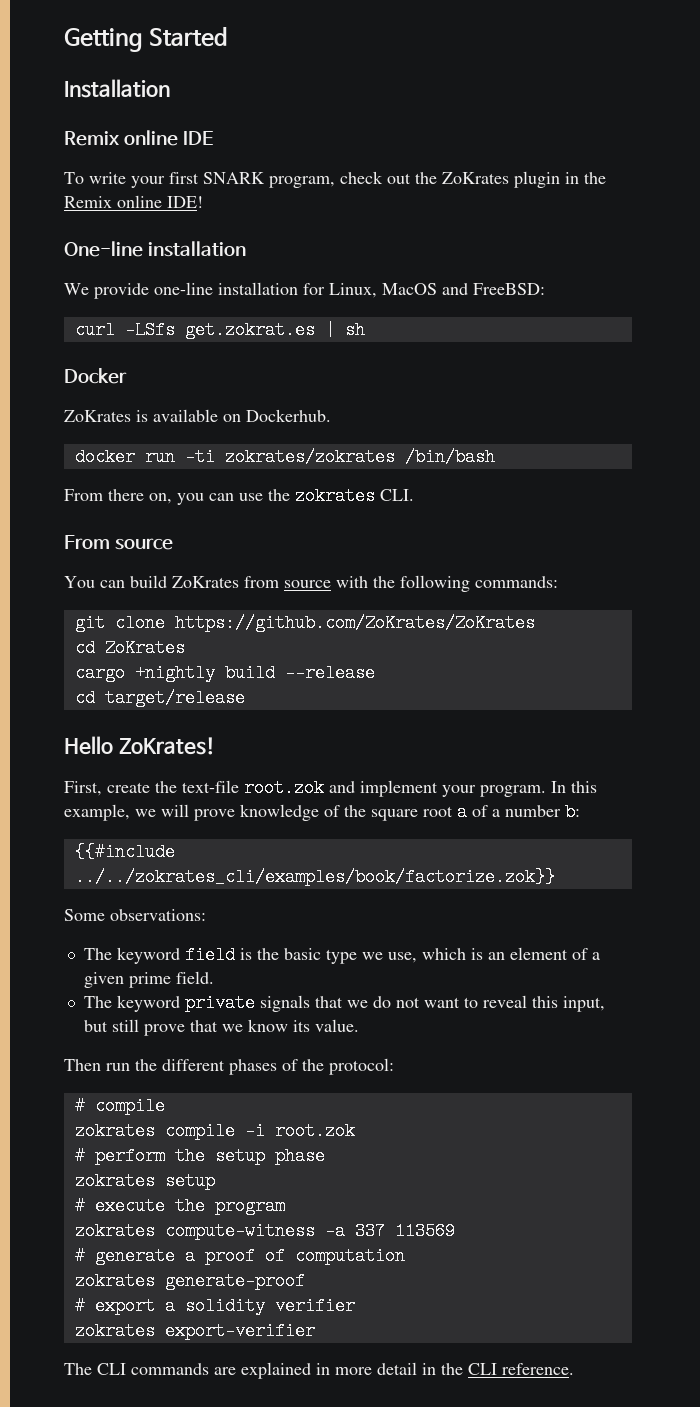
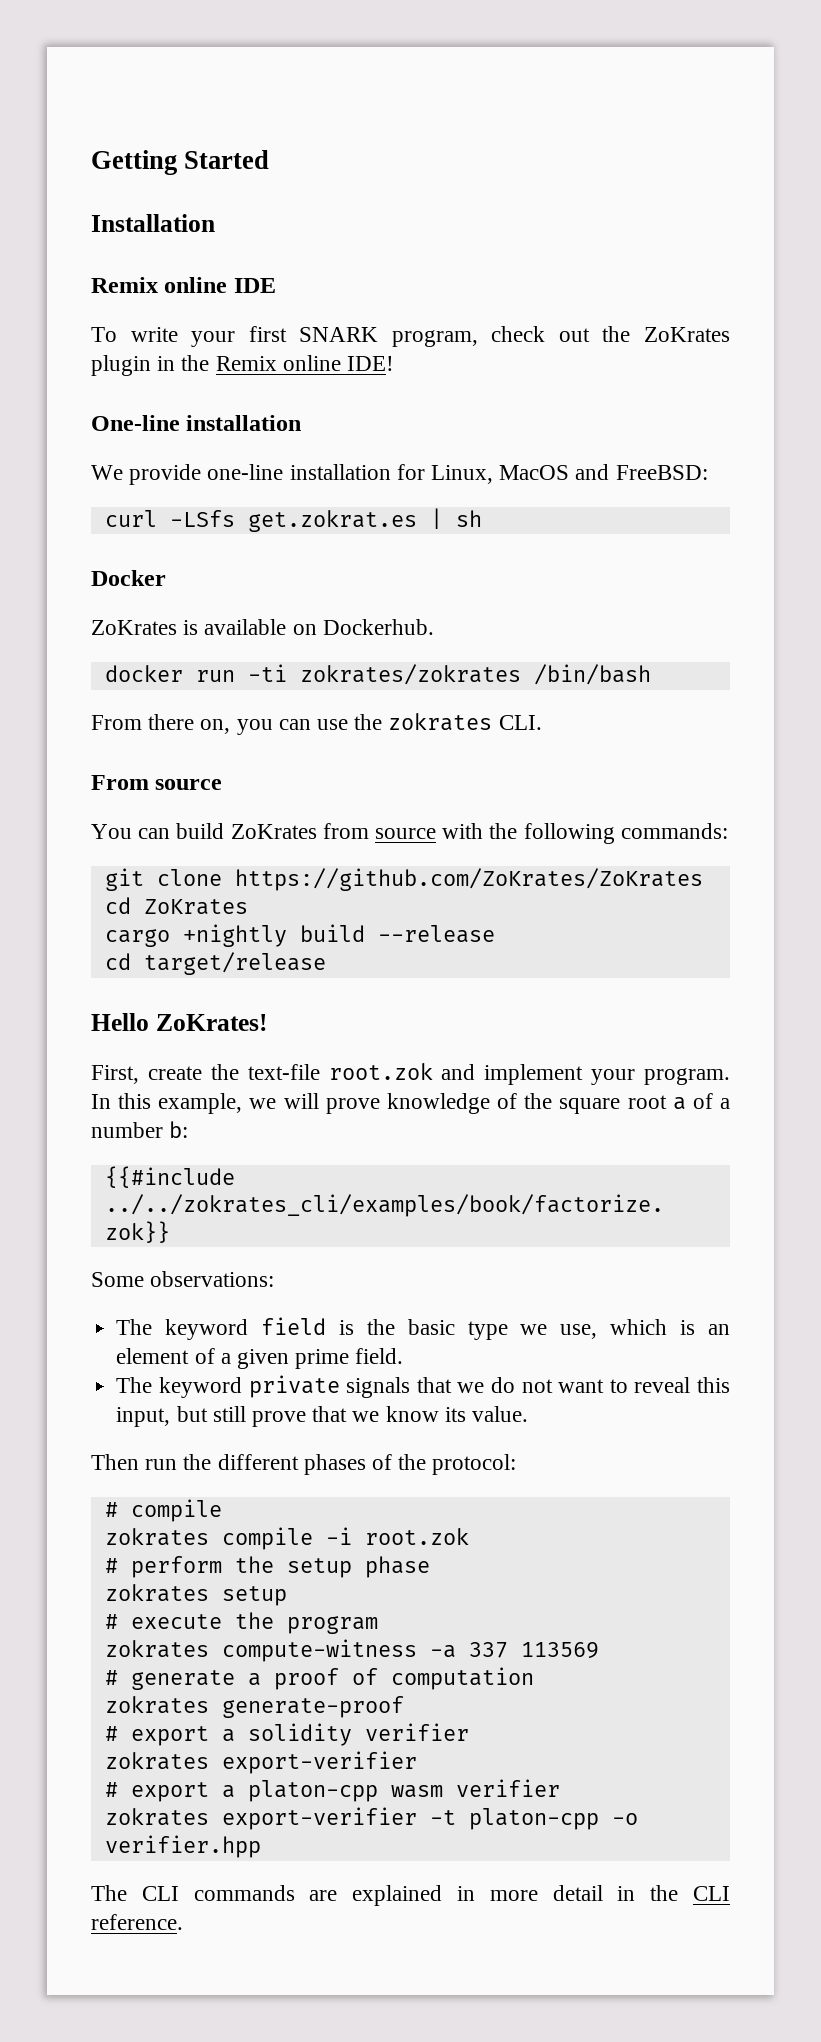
+ # export a platon-cpp wasm verifier
+ zokrates export-verifier -t platon-cpp -o verifier.hpp

